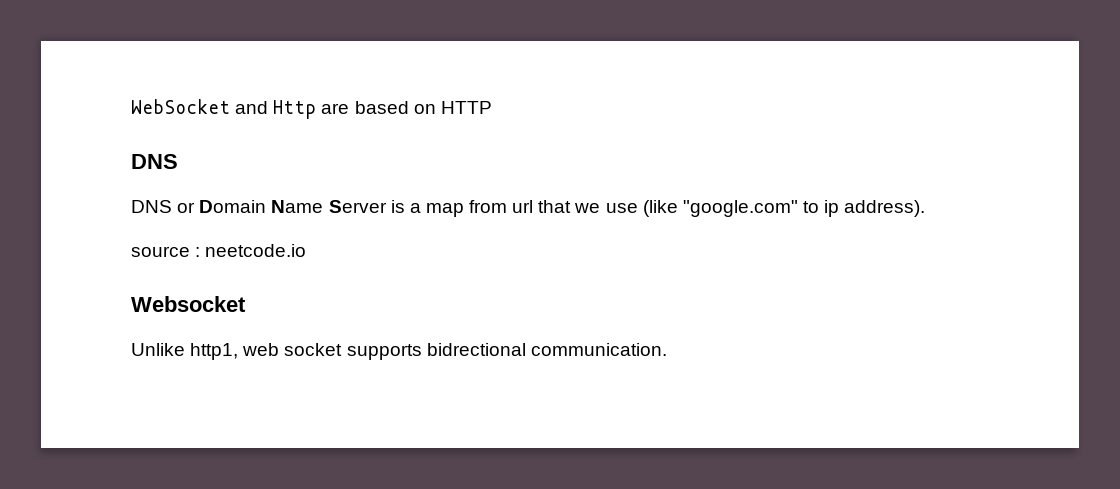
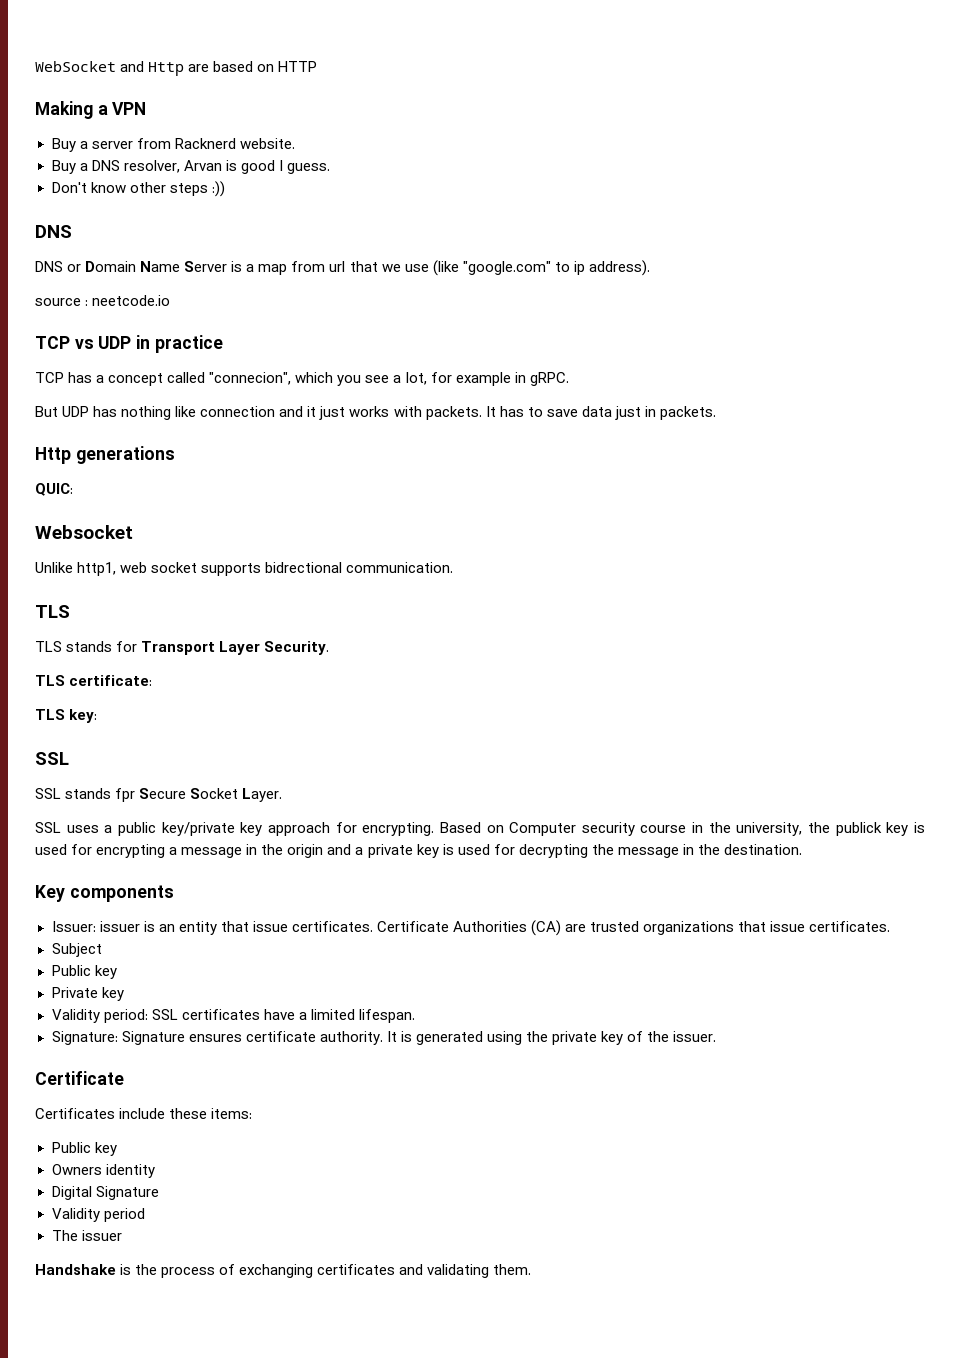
+ Making a VPN
+ Buy a server from Racknerd website.
+ Buy a DNS resolver, Arvan is good I guess.
+ Don't know other steps :))
+ TCP vs UDP in practice
+ TCP has a concept called "connecion", which you see a lot, for example in gRPC.
+ But UDP has nothing like connection and it just works with packets. It has to save data just in packets.
+ Http generations
+ QUIC:
  Unlike http1, web socket supports bidrectional communication.
+ TLS
+ TLS stands for Transport Layer Security.
+ TLS certificate:
+ TLS key:
+ SSL
+ SSL stands fpr Secure Socket Layer.
+ SSL uses a public key/private key approach for encrypting. Based on Computer security course in the university, the publick key is used for encrypting a message in the origin and a private key is used for decrypting the message in the destination.
+ Key components
+ Issuer: issuer is an entity that issue certificates. Certificate Authorities (CA) are trusted organizations that issue certificates.
+ Subject
+ Public key
+ Private key
+ Validity period: SSL certificates have a limited lifespan.
+ Signature: Signature ensures certificate authority. It is generated using the private key of the issuer.
+ Certificate
+ Certificates include these items:
+ Public key
+ Owners identity
+ Digital Signature
+ Validity period
+ The issuer
+ Handshake is the process of exchanging certificates and validating them.

